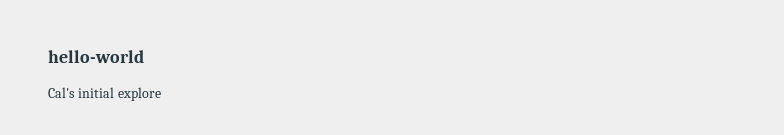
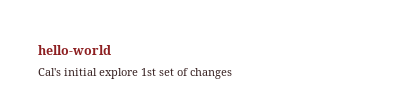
- Cal's initial explore
+ Cal's initial explore 1st set of changes

